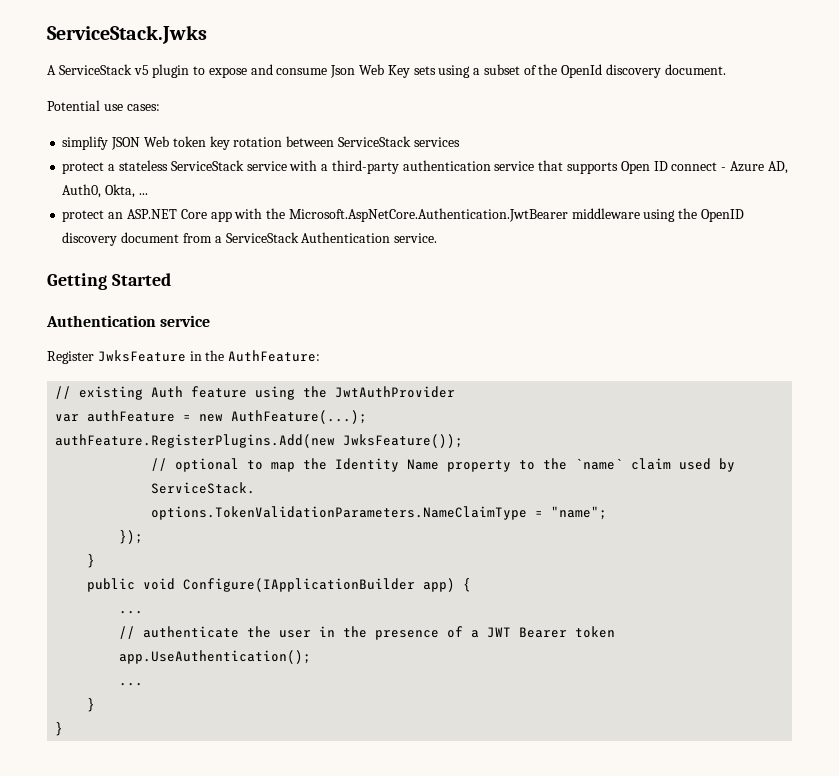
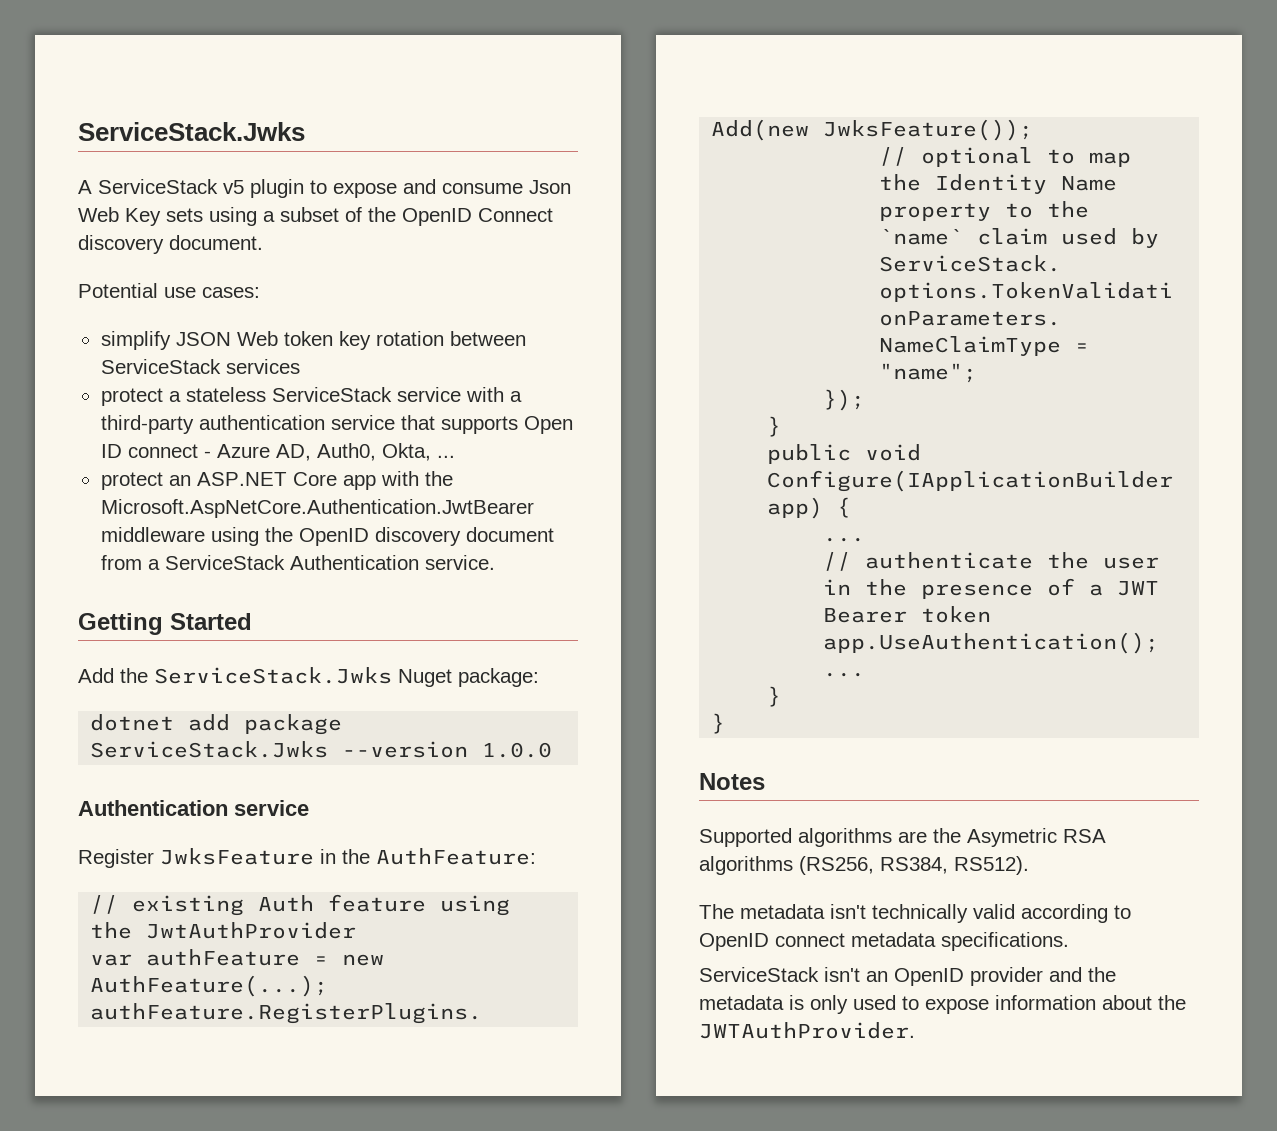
- A ServiceStack v5 plugin to expose and consume Json Web Key sets using a subset of the OpenId discovery document.
+ A ServiceStack v5 plugin to expose and consume Json Web Key sets using a subset of the OpenID Connect discovery document.
+ Add the ServiceStack.Jwks Nuget package:
+ dotnet add package ServiceStack.Jwks --version 1.0.0
+ Notes
+ Supported algorithms are the Asymetric RSA algorithms (RS256, RS384, RS512).
+ The metadata isn't technically valid according to OpenID connect metadata specifications.
+ ServiceStack isn't an OpenID provider and the metadata is only used to expose information about the JWTAuthProvider.

